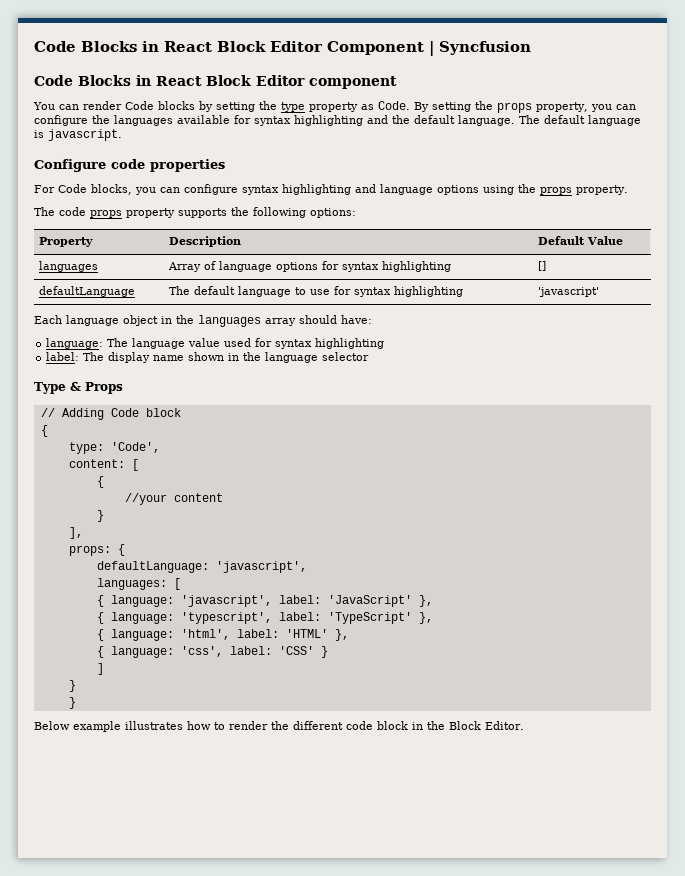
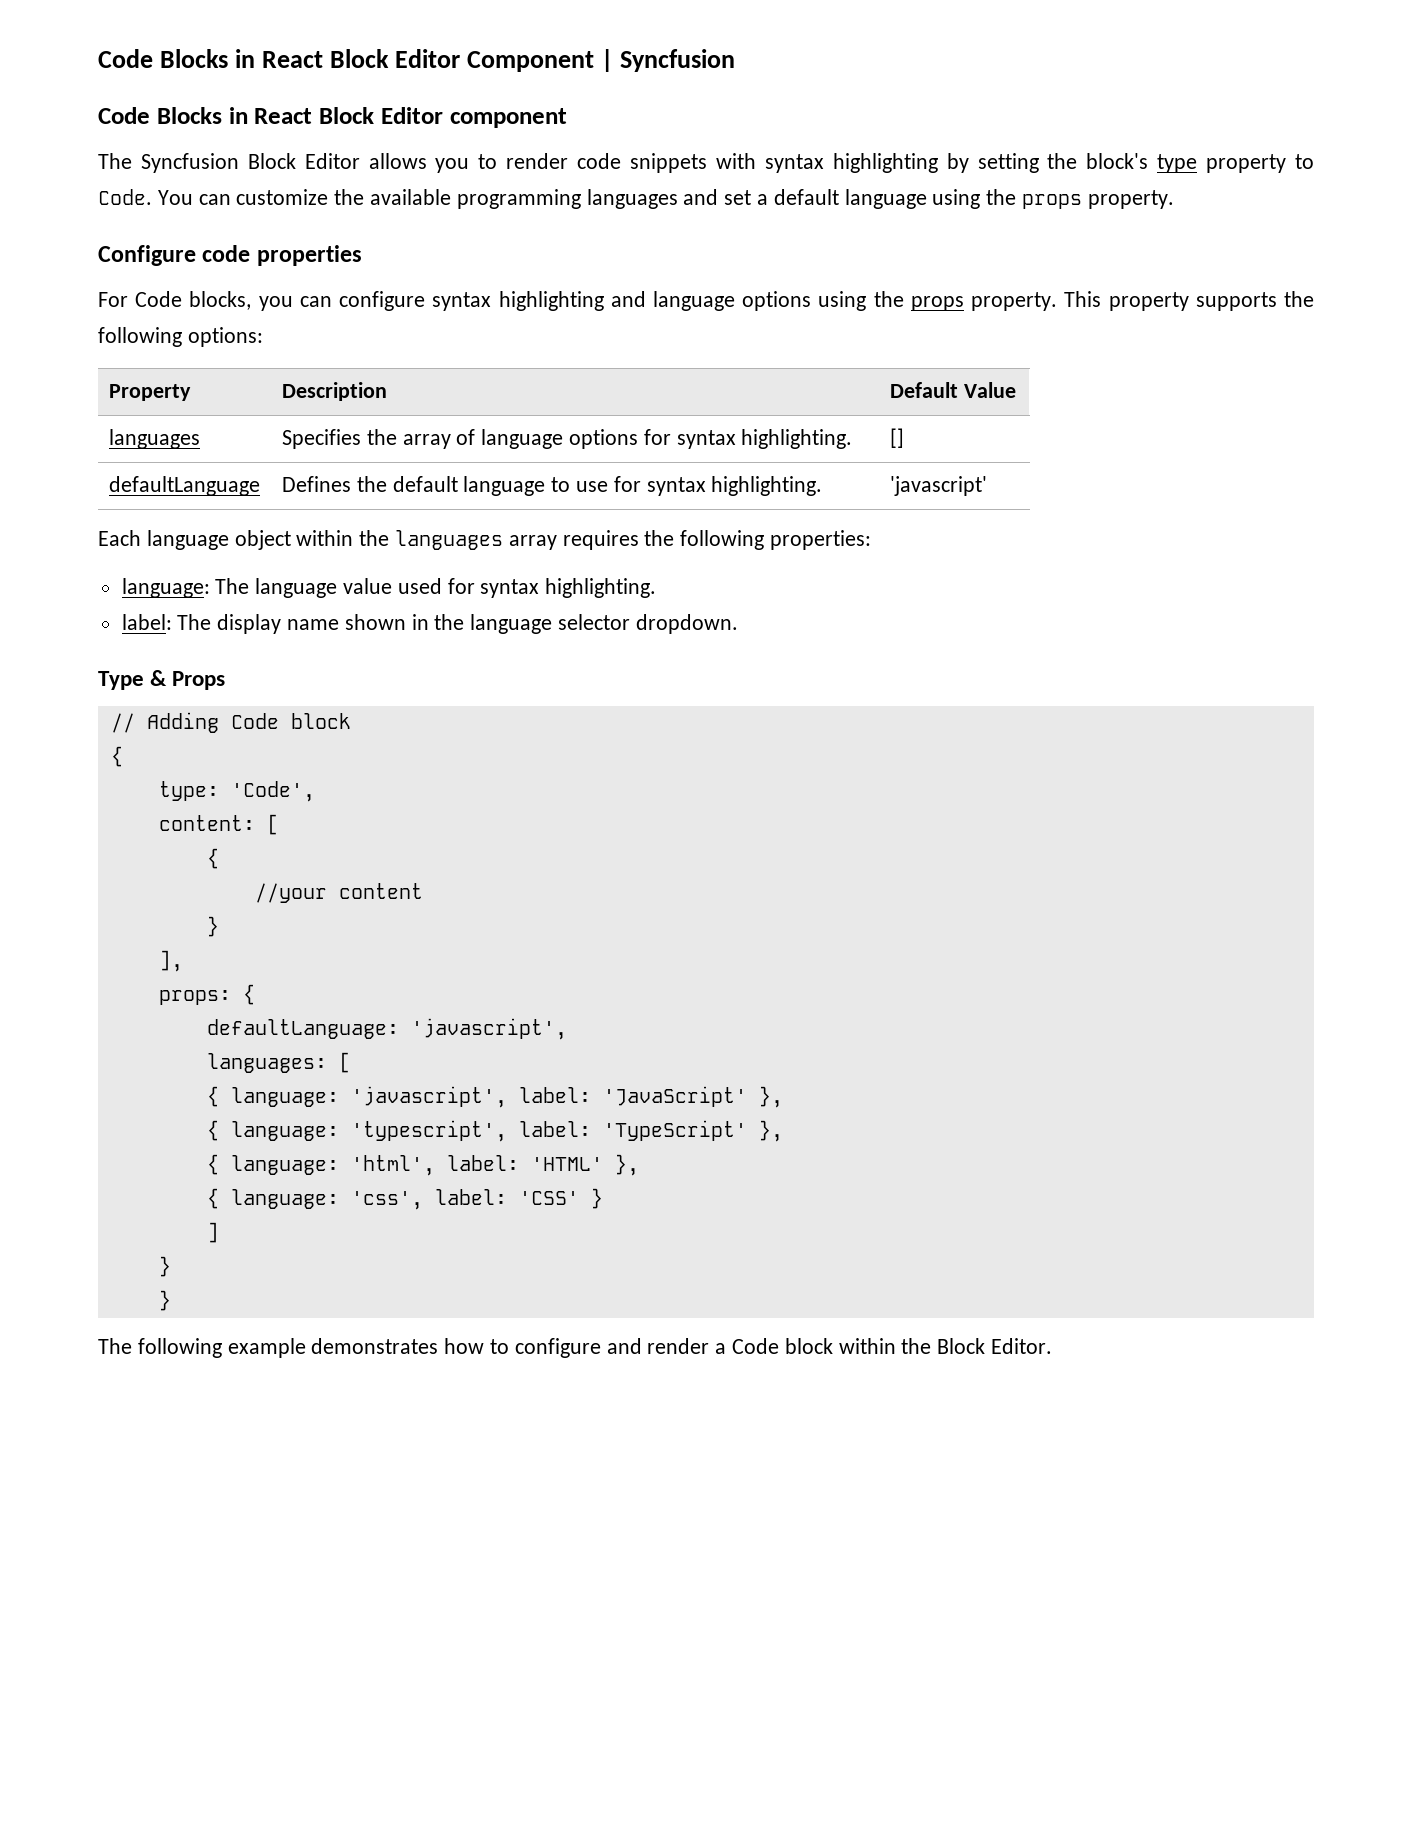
- You can render Code blocks by setting the type property as Code. By setting the props property, you can configure the languages available for syntax highlighting and the default language. The default language is javascript.
+ The Syncfusion Block Editor allows you to render code snippets with syntax highlighting by setting the block's type property to Code. You can customize the available programming languages and set a default language using the props property.
- For Code blocks, you can configure syntax highlighting and language options using the props property.
- The code props property supports the following options:
+ For Code blocks, you can configure syntax highlighting and language options using the props property. This property supports the following options:
- languages | Array of language options for syntax highlighting | []
+ languages | Specifies the array of language options for syntax highlighting. | []
- defaultLanguage | The default language to use for syntax highlighting | 'javascript'
+ defaultLanguage | Defines the default language to use for syntax highlighting. | 'javascript'
- Each language object in the languages array should have:
+ Each language object within the languages array requires the following properties:
- language: The language value used for syntax highlighting
+ language: The language value used for syntax highlighting.
- label: The display name shown in the language selector
+ label: The display name shown in the language selector dropdown.
- Below example illustrates how to render the different code block in the Block Editor.
+ The following example demonstrates how to configure and render a Code block within the Block Editor.

